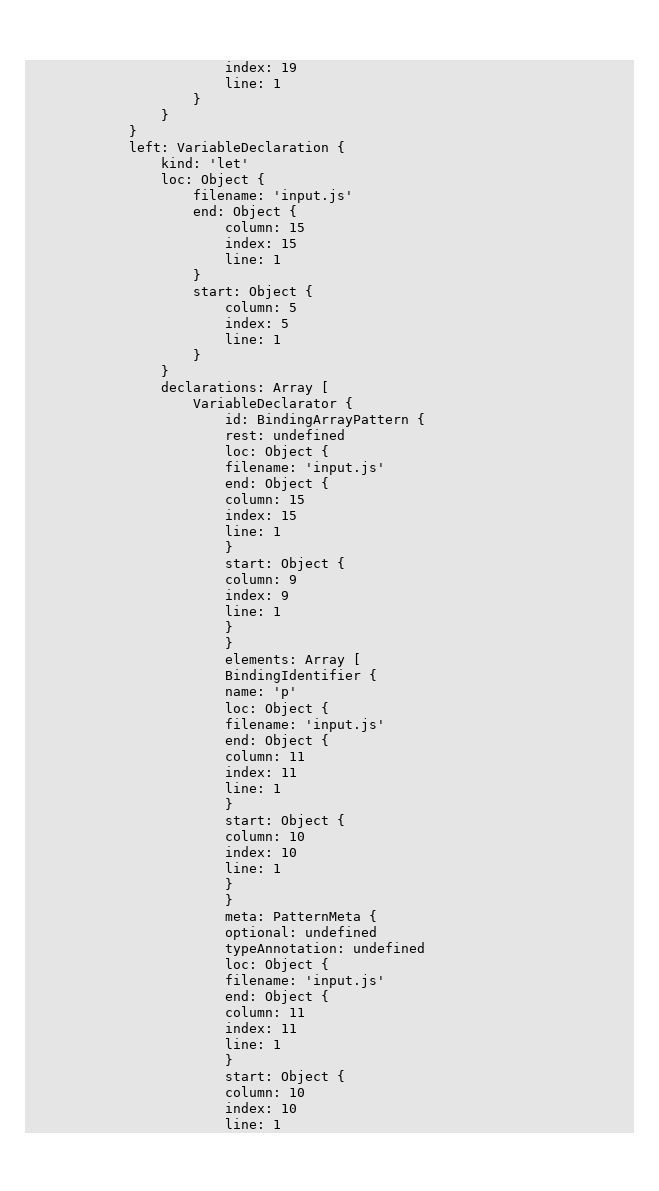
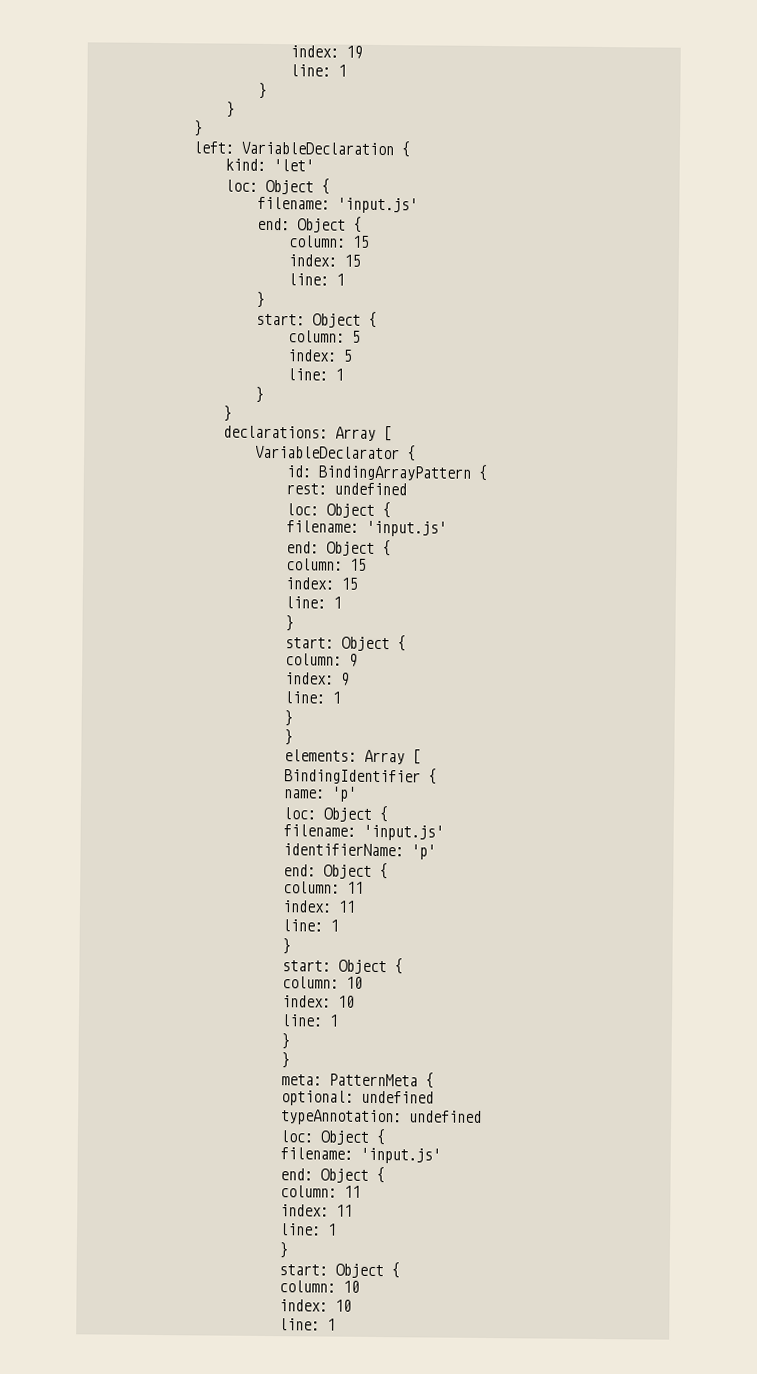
+ identifierName: 'p'

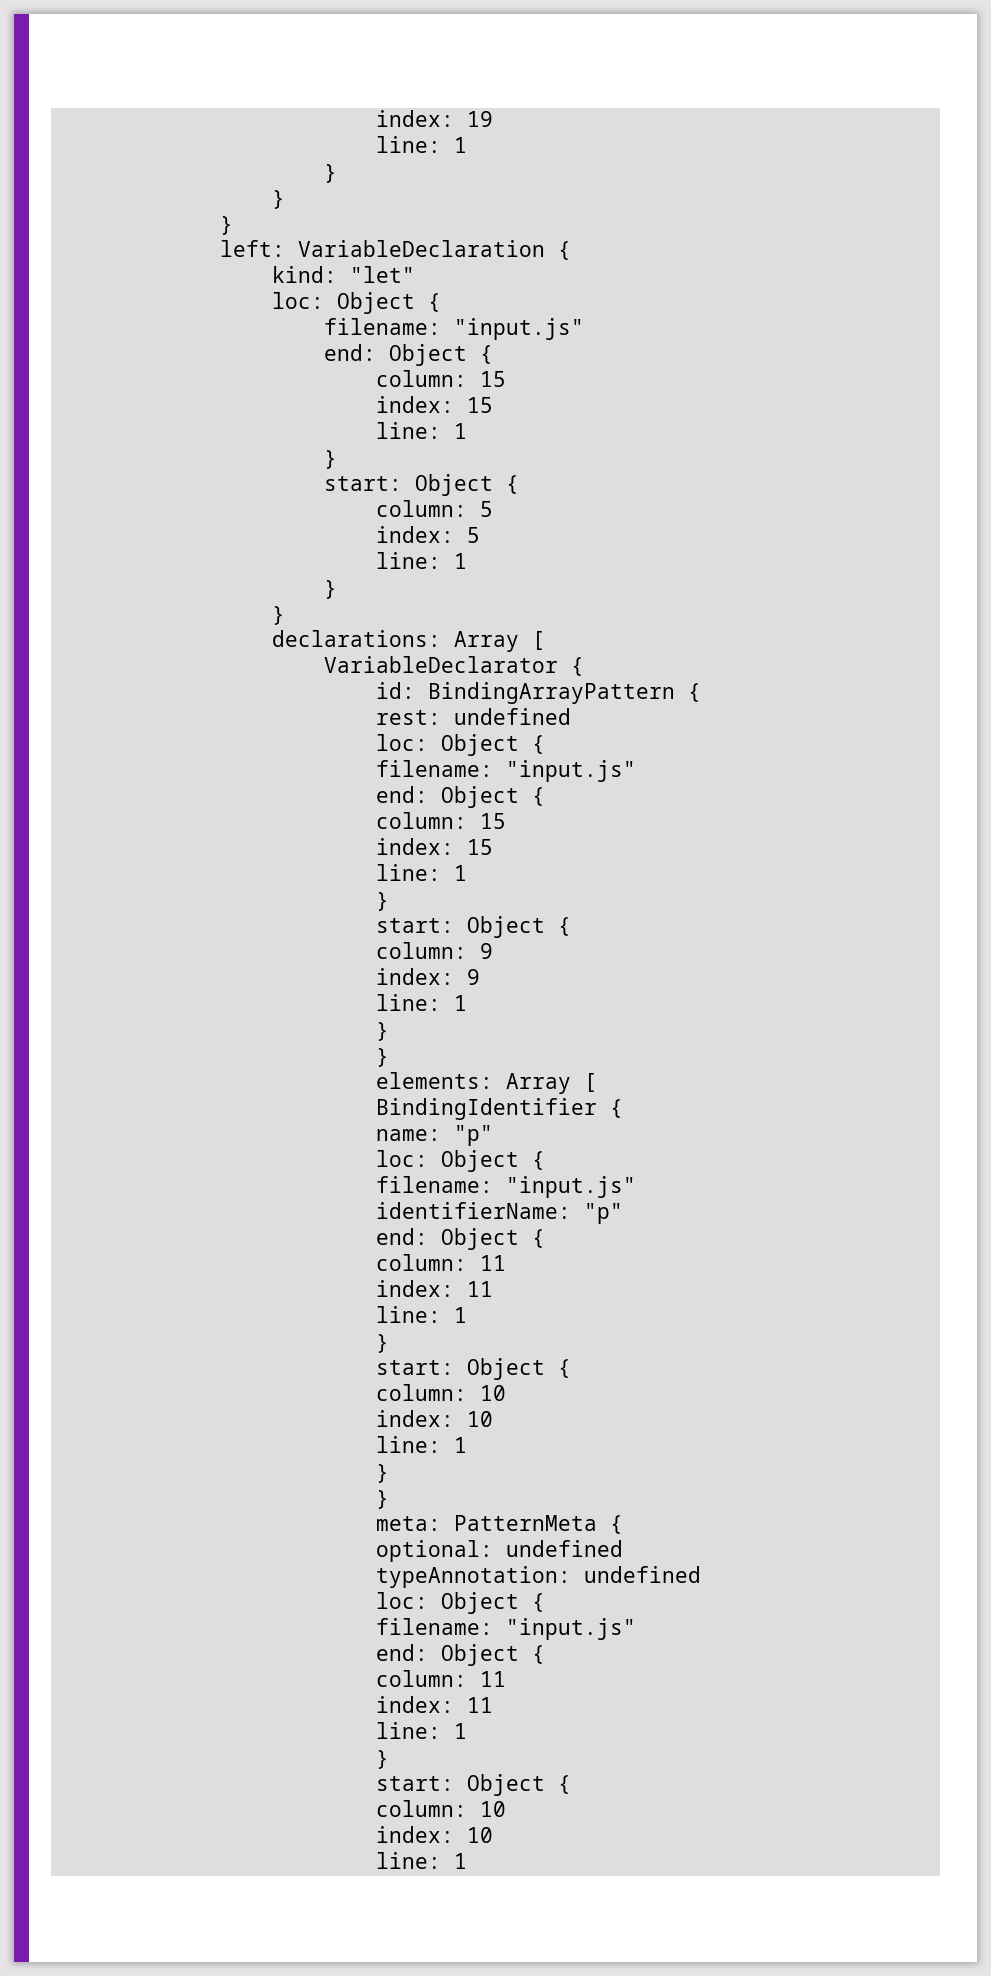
- kind: 'let'
+ kind: "let"
  loc: Object {
- filename: 'input.js'
+ filename: "input.js"
  rest: undefined
  loc: Object {
- filename: 'input.js'
+ filename: "input.js"
- name: 'p'
+ name: "p"
  loc: Object {
- filename: 'input.js'
+ filename: "input.js"
- identifierName: 'p'
+ identifierName: "p"
  typeAnnotation: undefined
  loc: Object {
- filename: 'input.js'
+ filename: "input.js"

